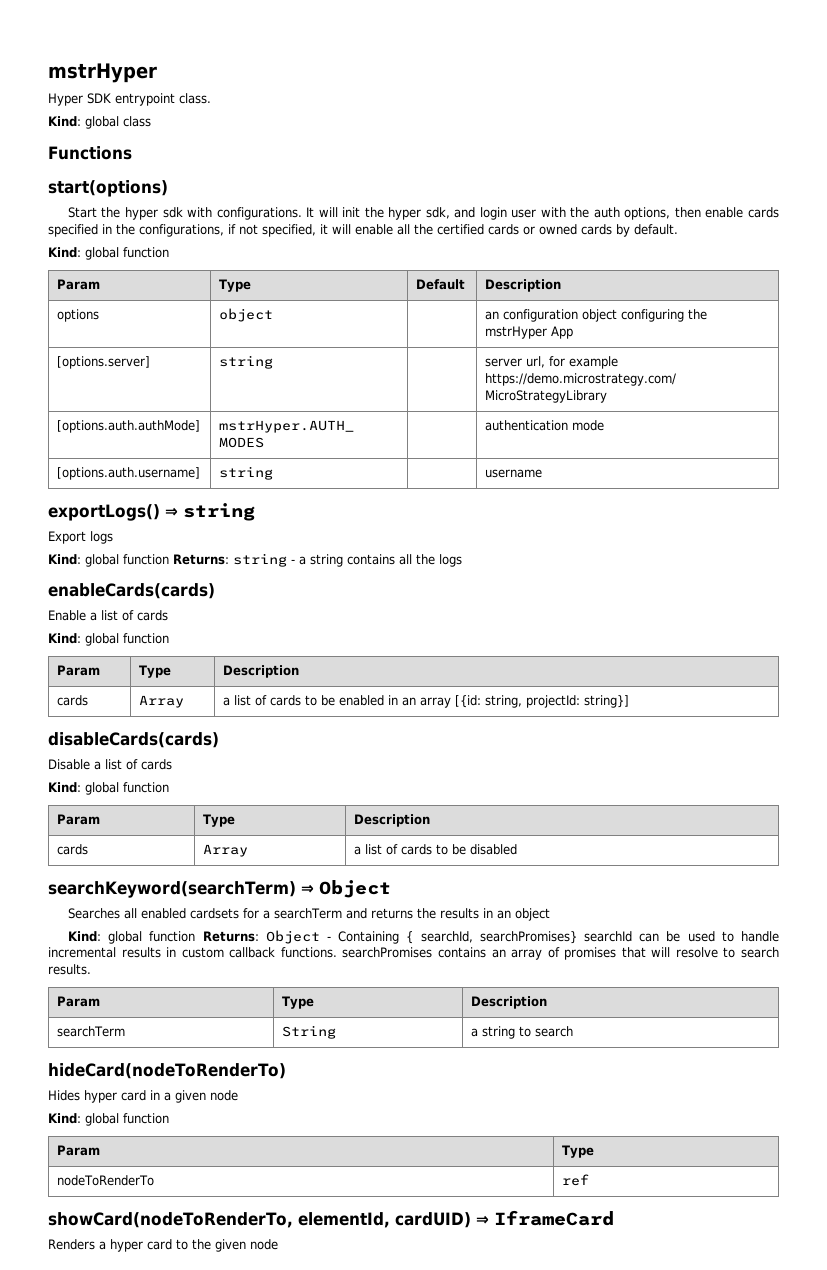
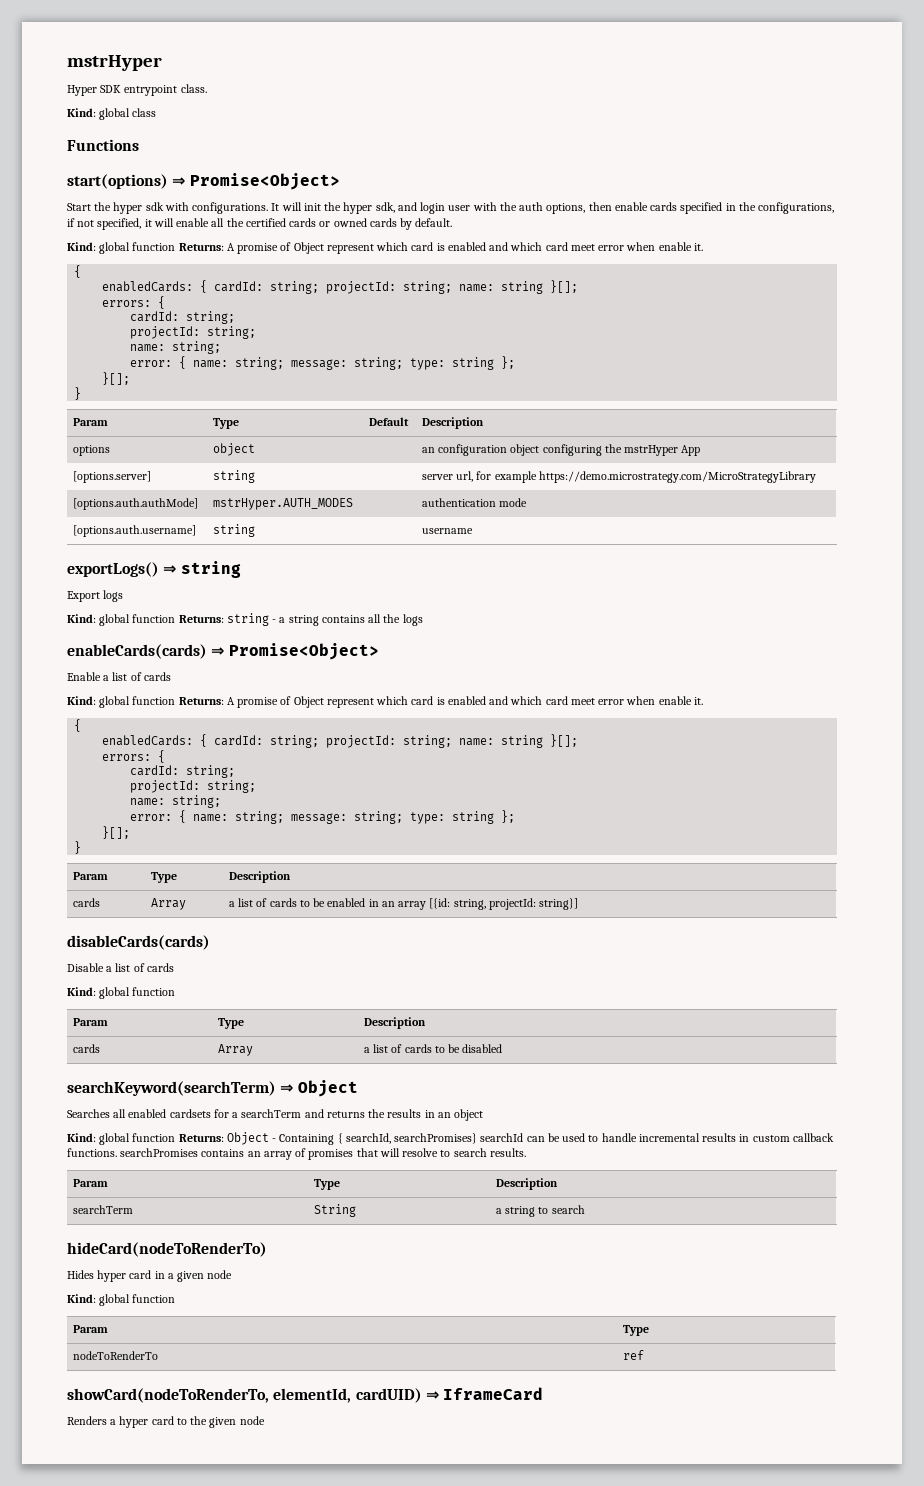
- start(options)
+ start(options) ⇒ Promise<Object>
  It will init the hyper sdk, and login user with the auth options, then enable cards specified in the configurations, if not specified, it will enable all the certified cards or owned cards by default.
- Kind: global function
+ Kind: global function Returns: A promise of Object represent which card is enabled and which card meet error when enable it.
+ {
+ enabledCards: { cardId: string; projectId: string; name: string }[];
+ errors: {
+ cardId: string;
+ projectId: string;
+ name: string;
+ error: { name: string; message: string; type: string };
+ }[];
+ }
- enableCards(cards)
+ enableCards(cards) ⇒ Promise<Object>
  Enable a list of cards
- Kind: global function
+ Kind: global function Returns: A promise of Object represent which card is enabled and which card meet error when enable it.
+ {
+ enabledCards: { cardId: string; projectId: string; name: string }[];
+ errors: {
+ cardId: string;
+ projectId: string;
+ name: string;
+ error: { name: string; message: string; type: string };
+ }[];
+ }

